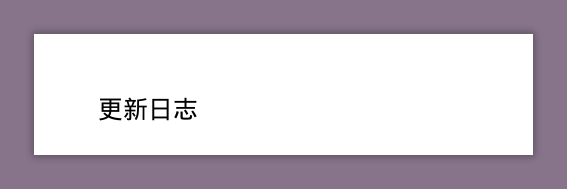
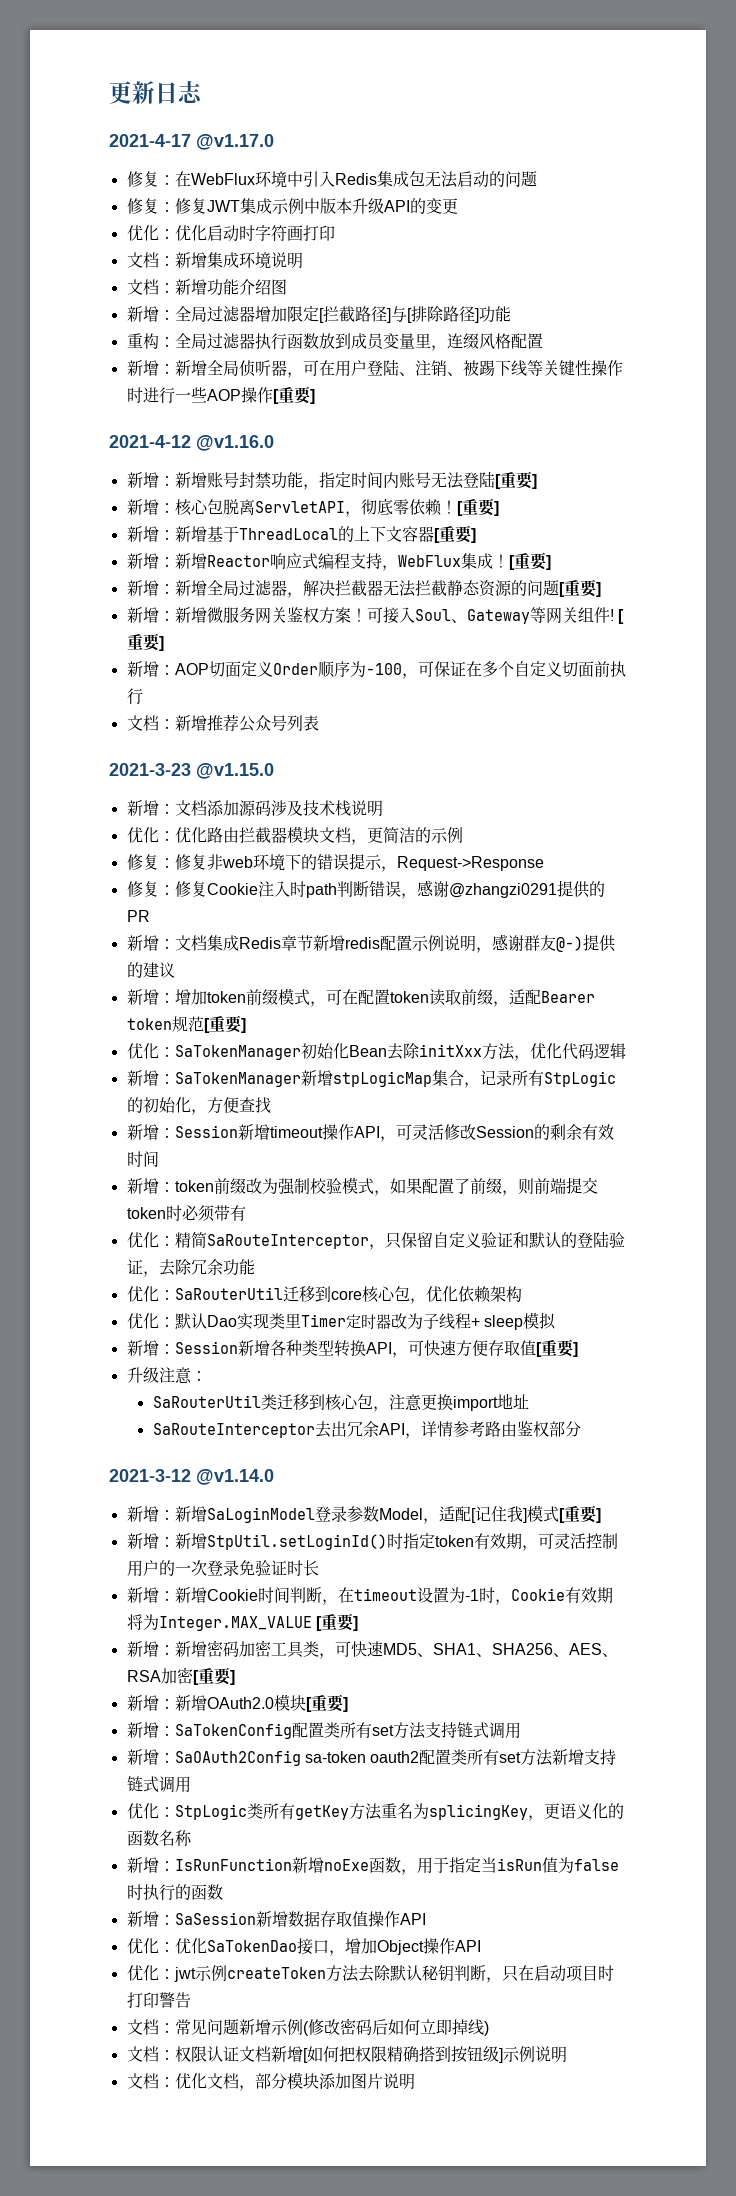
+ 2021-4-17 @v1.17.0
+ 修复：在WebFlux环境中引入Redis集成包无法启动的问题
+ 修复：修复JWT集成示例中版本升级API的变更
+ 优化：优化启动时字符画打印
+ 文档：新增集成环境说明
+ 文档：新增功能介绍图
+ 新增：全局过滤器增加限定[拦截路径]与[排除路径]功能
+ 重构：全局过滤器执行函数放到成员变量里，连缀风格配置
+ 新增：新增全局侦听器，可在用户登陆、注销、被踢下线等关键性操作时进行一些AOP操作[重要]
+ 2021-4-12 @v1.16.0
+ 新增：新增账号封禁功能，指定时间内账号无法登陆[重要]
+ 新增：核心包脱离ServletAPI，彻底零依赖！[重要]
+ 新增：新增基于ThreadLocal的上下文容器[重要]
+ 新增：新增Reactor响应式编程支持，WebFlux集成！[重要]
+ 新增：新增全局过滤器，解决拦截器无法拦截静态资源的问题[重要]
+ 新增：新增微服务网关鉴权方案！可接入Soul、Gateway等网关组件! [重要]
+ 新增：AOP切面定义Order顺序为-100，可保证在多个自定义切面前执行
+ 文档：新增推荐公众号列表
+ 2021-3-23 @v1.15.0
+ 新增：文档添加源码涉及技术栈说明
+ 优化：优化路由拦截器模块文档，更简洁的示例
+ 修复：修复非web环境下的错误提示，Request->Response
+ 修复：修复Cookie注入时path判断错误，感谢@zhangzi0291提供的PR
+ 新增：文档集成Redis章节新增redis配置示例说明，感谢群友@-)提供的建议
+ 新增：增加token前缀模式，可在配置token读取前缀，适配Bearer token规范[重要]
+ 优化：SaTokenManager初始化Bean去除initXxx方法，优化代码逻辑
+ 新增：SaTokenManager新增stpLogicMap集合，记录所有StpLogic的初始化，方便查找
+ 新增：Session新增timeout操作API，可灵活修改Session的剩余有效时间
+ 新增：token前缀改为强制校验模式，如果配置了前缀，则前端提交token时必须带有
+ 优化：精简SaRouteInterceptor，只保留自定义验证和默认的登陆验证，去除冗余功能
+ 优化：SaRouterUtil迁移到core核心包，优化依赖架构
+ 优化：默认Dao实现类里Timer定时器改为子线程+ sleep模拟
+ 新增：Session新增各种类型转换API，可快速方便存取值[重要]
+ 升级注意：
+ SaRouterUtil类迁移到核心包，注意更换import地址
+ SaRouteInterceptor去出冗余API，详情参考路由鉴权部分
+ 2021-3-12 @v1.14.0
+ 新增：新增SaLoginModel登录参数Model，适配[记住我]模式[重要]
+ 新增：新增StpUtil.setLoginId()时指定token有效期，可灵活控制用户的一次登录免验证时长
+ 新增：新增Cookie时间判断，在timeout设置为-1时，Cookie有效期将为Integer.MAX_VALUE [重要]
+ 新增：新增密码加密工具类，可快速MD5、SHA1、SHA256、AES、RSA加密[重要]
+ 新增：新增OAuth2.0模块[重要]
+ 新增：SaTokenConfig配置类所有set方法支持链式调用
+ 新增：SaOAuth2Config sa-token oauth2配置类所有set方法新增支持链式调用
+ 优化：StpLogic类所有getKey方法重名为splicingKey，更语义化的函数名称
+ 新增：IsRunFunction新增noExe函数，用于指定当isRun值为false时执行的函数
+ 新增：SaSession新增数据存取值操作API
+ 优化：优化SaTokenDao接口，增加Object操作API
+ 优化：jwt示例createToken方法去除默认秘钥判断，只在启动项目时打印警告
+ 文档：常见问题新增示例(修改密码后如何立即掉线)
+ 文档：权限认证文档新增[如何把权限精确搭到按钮级]示例说明
+ 文档：优化文档，部分模块添加图片说明

